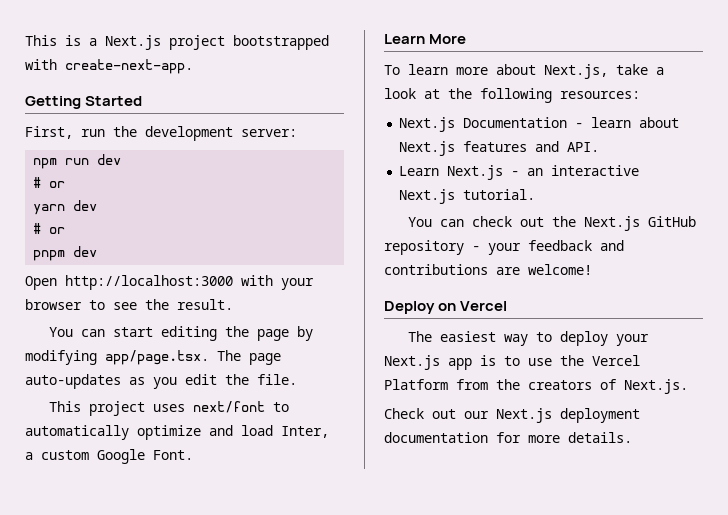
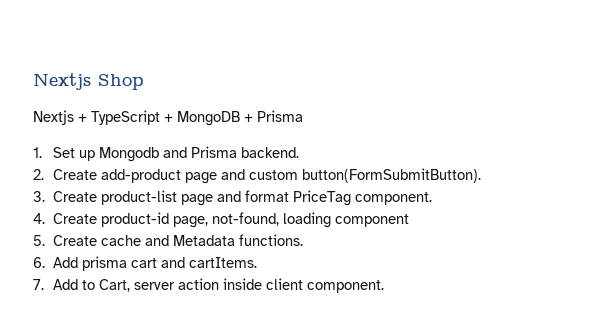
- This is a Next.js project bootstrapped with create-next-app.
- Getting Started
- First, run the development server:
- npm run dev
- # or
- yarn dev
- # or
- pnpm dev
- Open http://localhost:3000 with your browser to see the result.
- You can start editing the page by modifying app/page.tsx. The page auto-updates as you edit the file.
- This project uses next/font to automatically optimize and load Inter, a custom Google Font.
- Learn More
- To learn more about Next.js, take a look at the following resources:
- Next.js Documentation - learn about Next.js features and API.
- Learn Next.js - an interactive Next.js tutorial.
- You can check out the Next.js GitHub repository - your feedback and contributions are welcome!
- Deploy on Vercel
- The easiest way to deploy your Next.js app is to use the Vercel Platform from the creators of Next.js.
- Check out our Next.js deployment documentation for more details.
+ Nextjs Shop
+ Nextjs + TypeScript + MongoDB + Prisma
+ 1. Set up Mongodb and Prisma backend.
+ 2. Create add-product page and custom button(FormSubmitButton).
+ 3. Create product-list page and format PriceTag component.
+ 4. Create product-id page, not-found, loading component
+ 5. Create cache and Metadata functions.
+ 6. Add prisma cart and cartItems.
+ 7. Add to Cart, server action inside client component.

